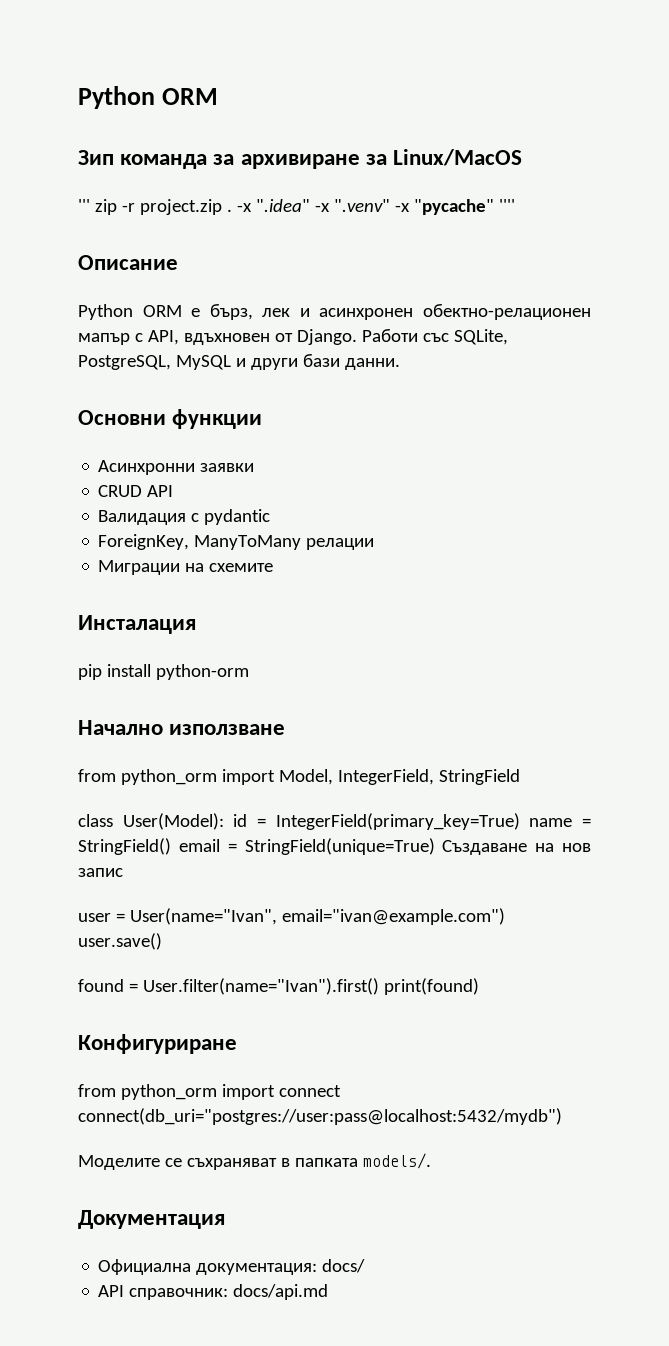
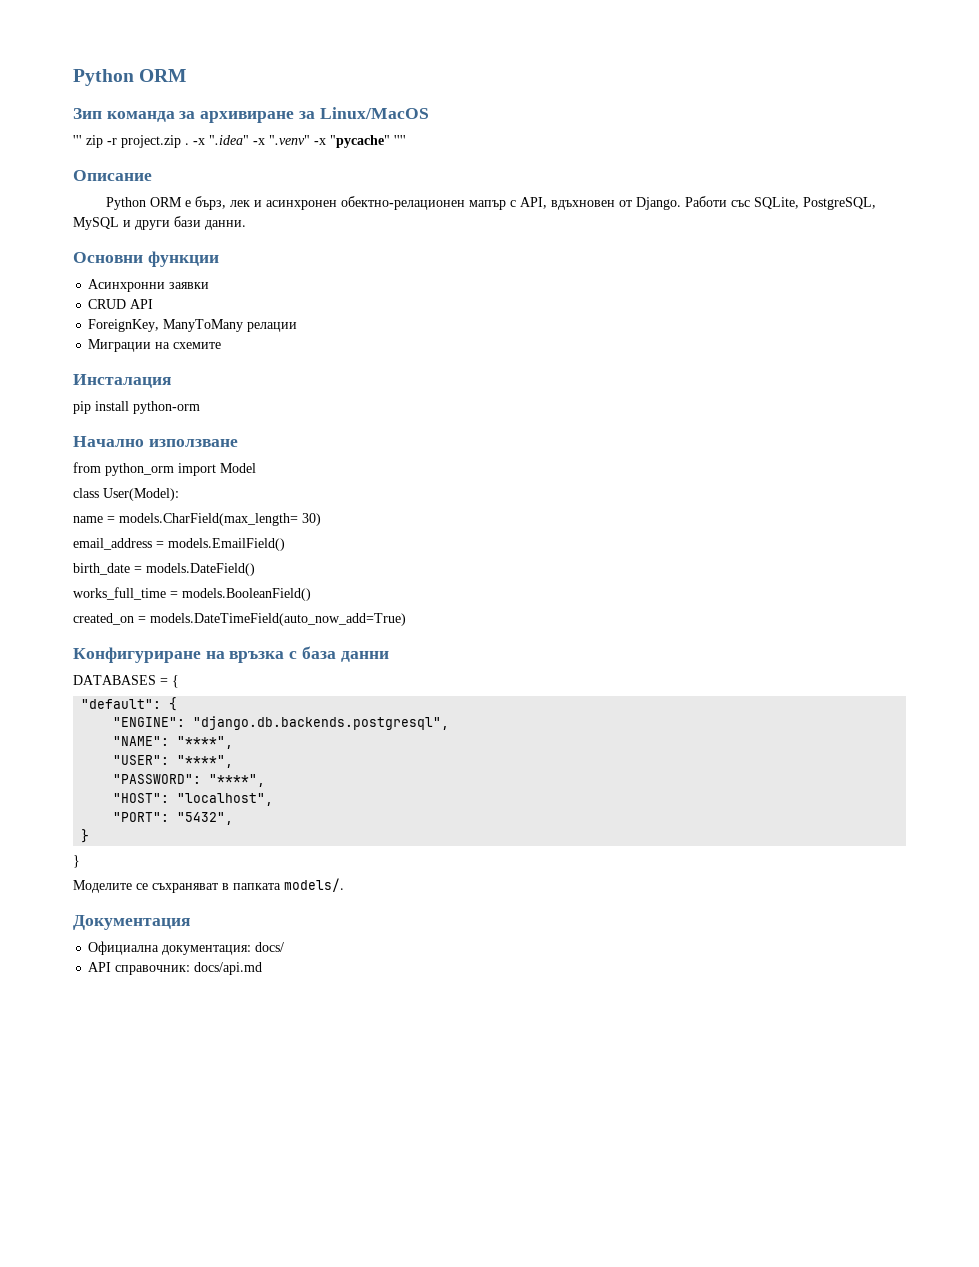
- Валидация с pydantic
- from python_orm import Model, IntegerField, StringField
+ from python_orm import Model
- class User(Model): id = IntegerField(primary_key=True) name = StringField() email = StringField(unique=True) Създаване на нов запис
- user = User(name="Ivan", email="ivan@example.com") user.save()
- found = User.filter(name="Ivan").first() print(found)
- Конфигуриране
- from python_orm import connect connect(db_uri="postgres://user:pass@localhost:5432/mydb")
+ class User(Model):
+ name = models.CharField(max_length= 30)
+ email_address = models.EmailField()
+ birth_date = models.DateField()
+ works_full_time = models.BooleanField()
+ created_on = models.DateTimeField(auto_now_add=True)
+ Конфигуриране на връзка с база данни
+ DATABASES = {
+ "default": {
+ "ENGINE": "django.db.backends.postgresql",
+ "NAME": "****",
+ "USER": "****",
+ "PASSWORD": "****",
+ "HOST": "localhost",
+ "PORT": "5432",
+ }
+ }

